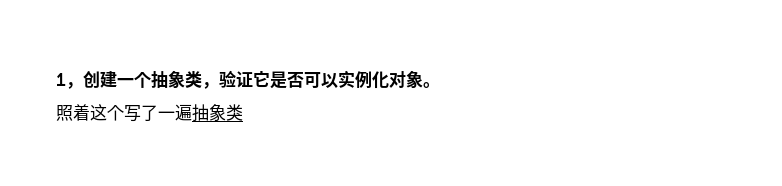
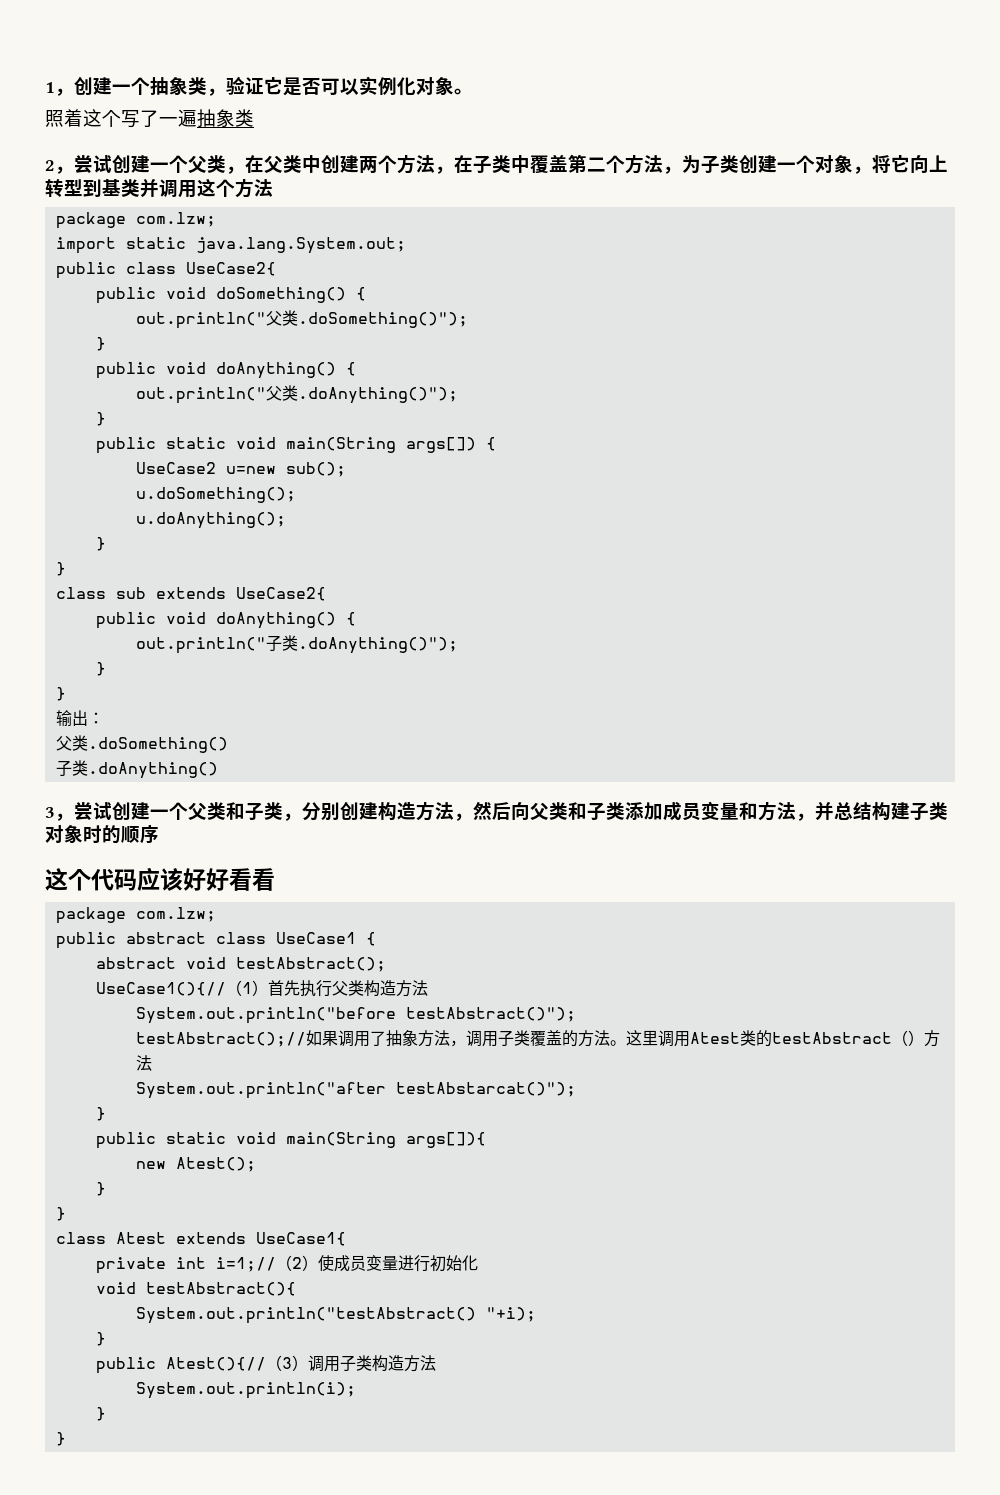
+ 2，尝试创建一个父类，在父类中创建两个方法，在子类中覆盖第二个方法，为子类创建一个对象，将它向上转型到基类并调用这个方法
+ package com.lzw;
+ import static java.lang.System.out;
+ public class UseCase2{
+ public void doSomething() {
+ out.println("父类.doSomething()");
+ }
+ public void doAnything() {
+ out.println("父类.doAnything()");
+ }
+ public static void main(String args[]) {
+ UseCase2 u=new sub();
+ u.doSomething();
+ u.doAnything();
+ }
+ }
+ class sub extends UseCase2{
+ public void doAnything() {
+ out.println("子类.doAnything()");
+ }
+ }
+ 输出：
+ 父类.doSomething()
+ 子类.doAnything()
+ 3，尝试创建一个父类和子类，分别创建构造方法，然后向父类和子类添加成员变量和方法，并总结构建子类对象时的顺序
+ 这个代码应该好好看看
+ package com.lzw;
+ public abstract class UseCase1 {
+ abstract void testAbstract();
+ UseCase1(){//（1）首先执行父类构造方法
+ System.out.println("before testAbstract()");
+ testAbstract();//如果调用了抽象方法，调用子类覆盖的方法。这里调用Atest类的testAbstract（）方法
+ System.out.println("after testAbstarcat()");
+ }
+ public static void main(String args[]){
+ new Atest();
+ }
+ }
+ class Atest extends UseCase1{
+ private int i=1;//（2）使成员变量进行初始化
+ void testAbstract(){
+ System.out.println("testAbstract() "+i);
+ }
+ public Atest(){//（3）调用子类构造方法
+ System.out.println(i);
+ }
+ }

